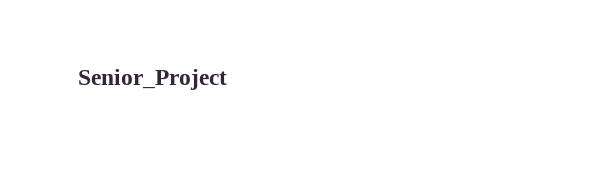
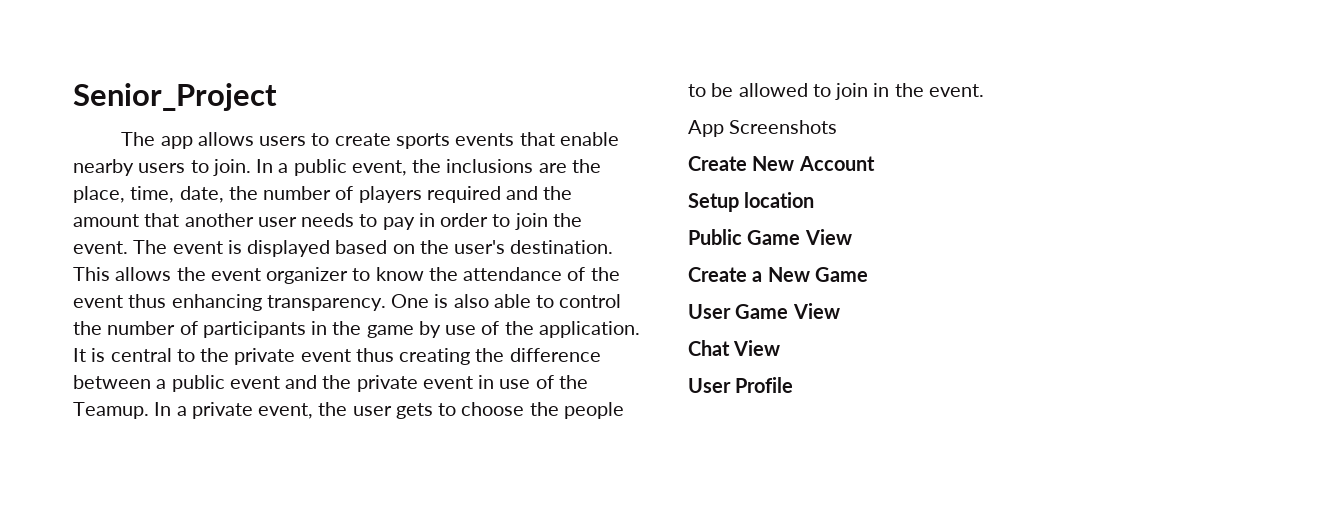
+ The app allows users to create sports events that enable nearby users to join. In a public event, the inclusions are the place, time, date, the number of players required and the amount that another user needs to pay in order to join the event. The event is displayed based on the user's destination. This allows the event organizer to know the attendance of the event thus enhancing transparency. One is also able to control the number of participants in the game by use of the application. It is central to the private event thus creating the difference between a public event and the private event in use of the Teamup. In a private event, the user gets to choose the people to be allowed to join in the event.
+ App Screenshots
+ Create New Account
+ Setup location
+ Public Game View
+ Create a New Game
+ User Game View
+ Chat View
+ User Profile

